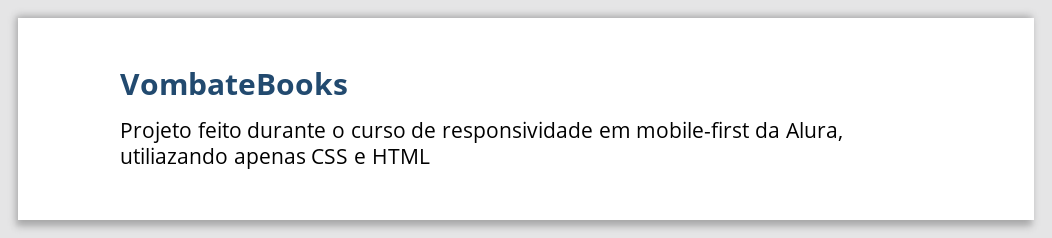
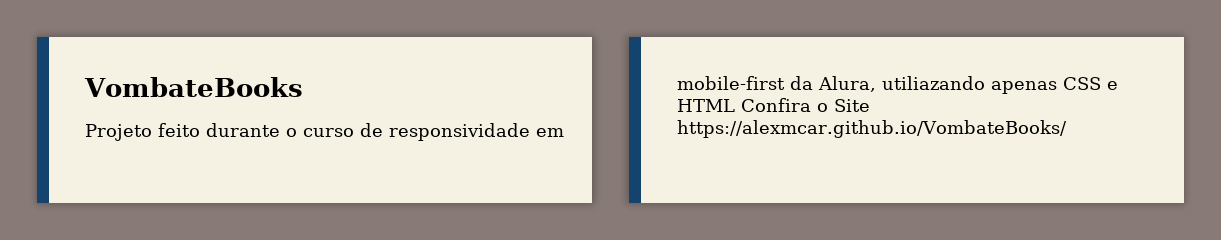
- Projeto feito durante o curso de responsividade em mobile-first da Alura, utiliazando apenas CSS e HTML
+ Projeto feito durante o curso de responsividade em mobile-first da Alura, utiliazando apenas CSS e HTML Confira o Site https://alexmcar.github.io/VombateBooks/

